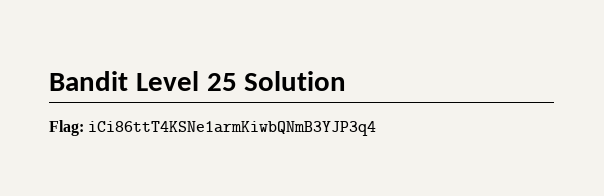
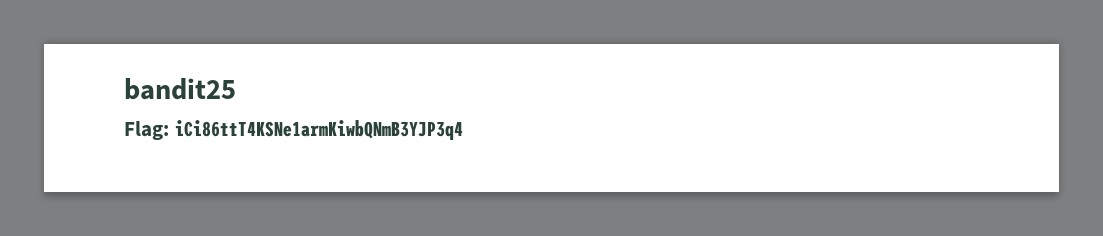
- Bandit Level 25 Solution
+ bandit25

